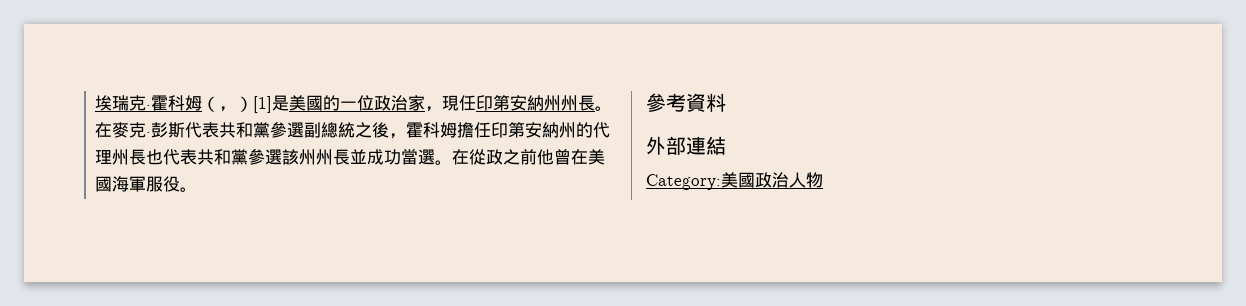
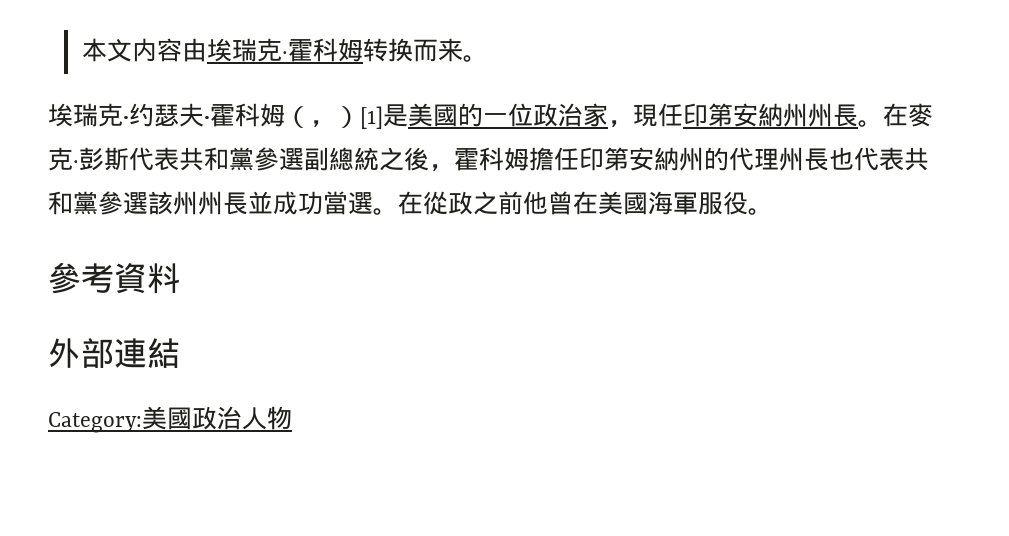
- 埃瑞克·霍科姆（，）[1]是美國的一位政治家，現任印第安納州州長。
+ 本文内容由埃瑞克·霍科姆转换而来。
+ 埃瑞克·约瑟夫·霍科姆（，）[1]是美國的一位政治家，現任印第安納州州長。

